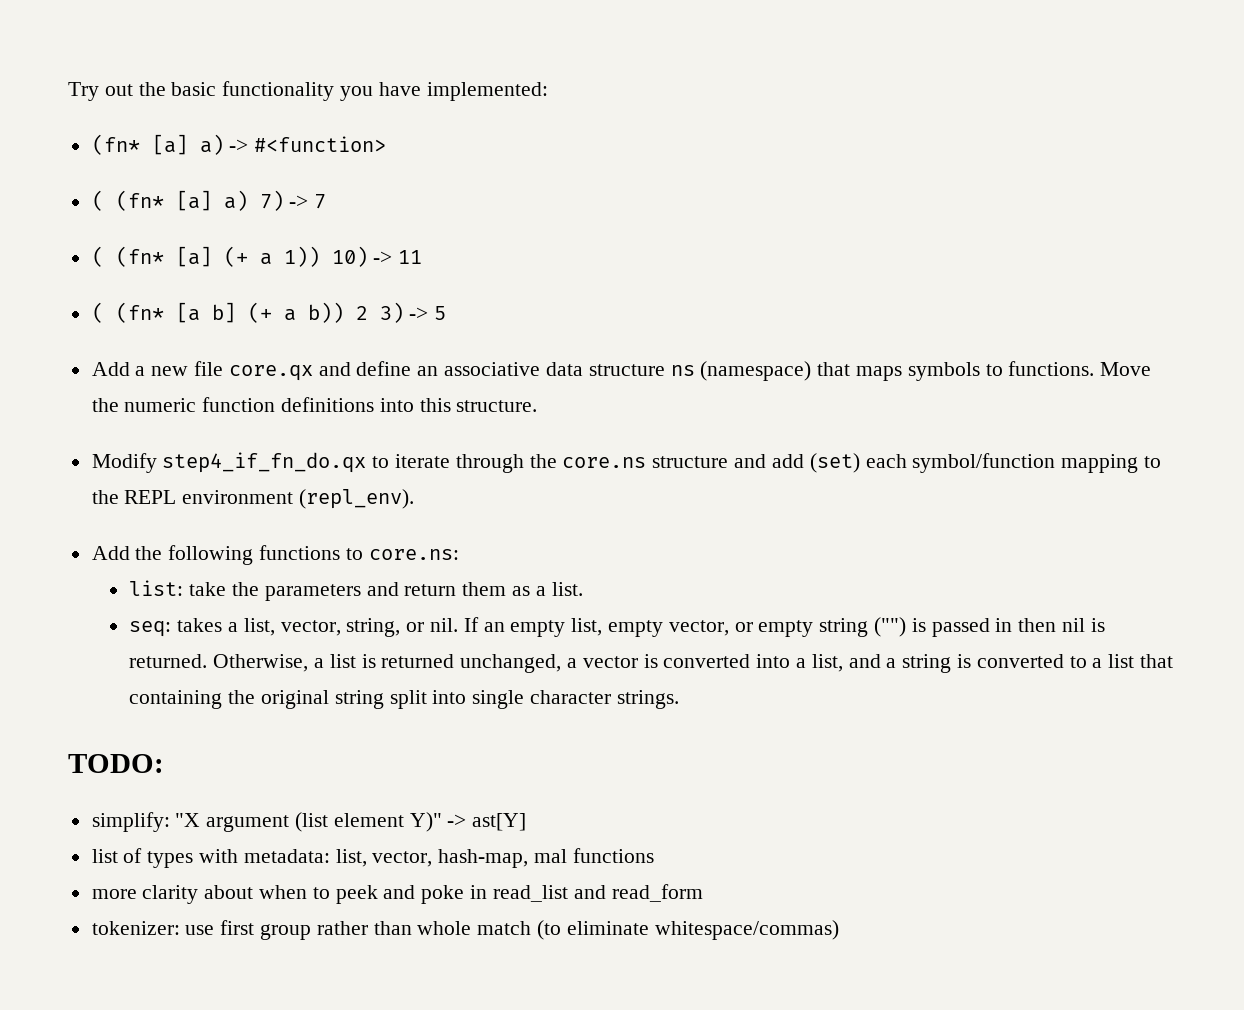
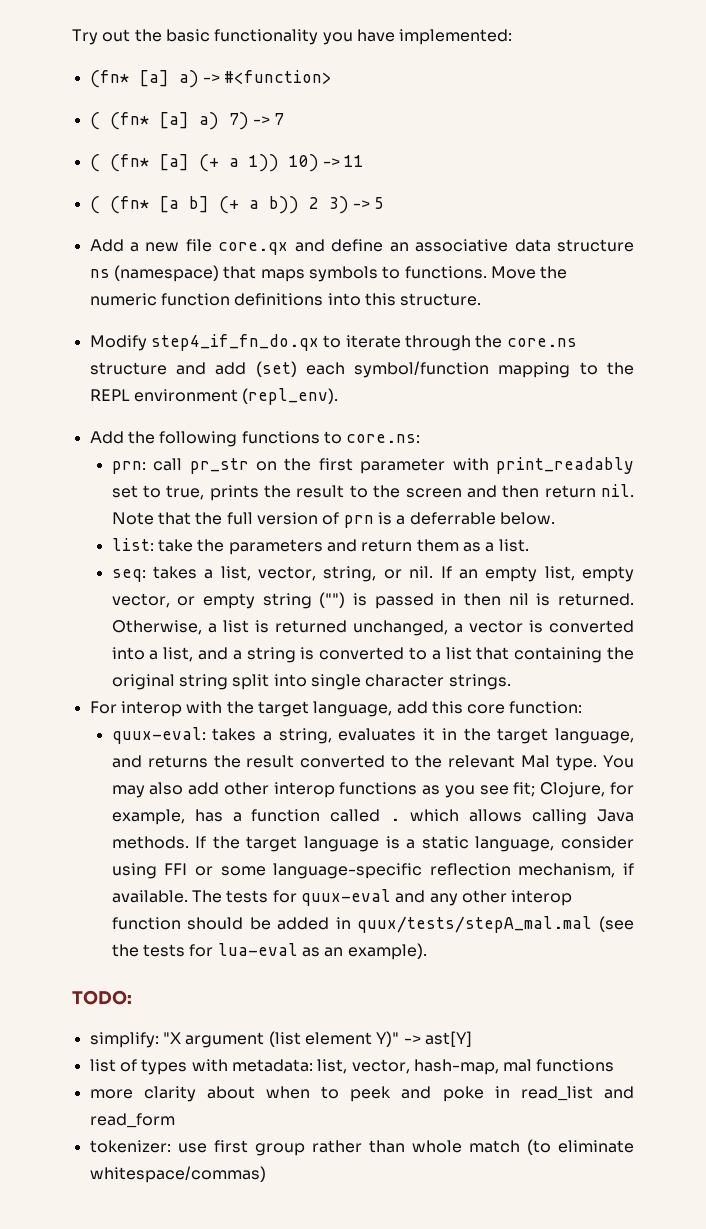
+ prn: call pr_str on the first parameter with print_readably set to true, prints the result to the screen and then return nil. Note that the full version of prn is a deferrable below.
+ For interop with the target language, add this core function:
+ quux-eval: takes a string, evaluates it in the target language, and returns the result converted to the relevant Mal type. You may also add other interop functions as you see fit; Clojure, for example, has a function called . which allows calling Java methods. If the target language is a static language, consider using FFI or some language-specific reflection mechanism, if available. The tests for quux-eval and any other interop function should be added in quux/tests/stepA_mal.mal (see the tests for lua-eval as an example).

